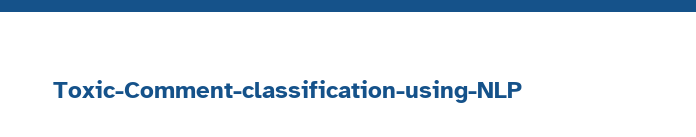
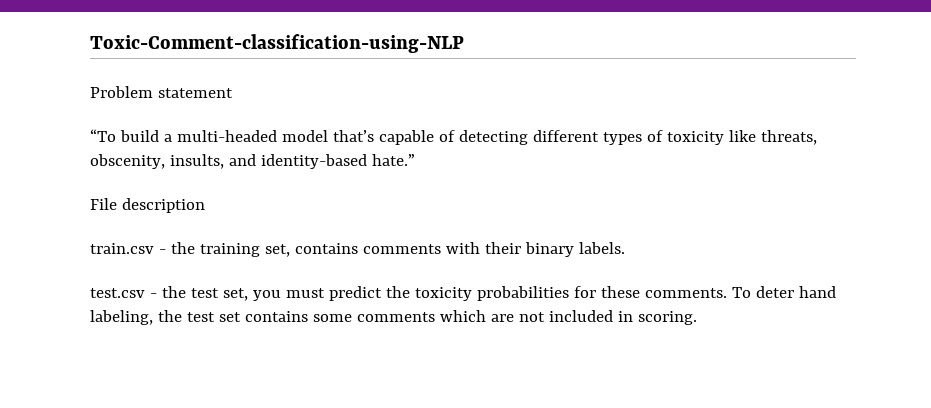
+ Problem statement
+ “To build a multi-headed model that’s capable of detecting different types of toxicity like threats, obscenity, insults, and identity-based hate.”
+ File description
+ train.csv - the training set, contains comments with their binary labels.
+ test.csv - the test set, you must predict the toxicity probabilities for these comments. To deter hand labeling, the test set contains some comments which are not included in scoring.

